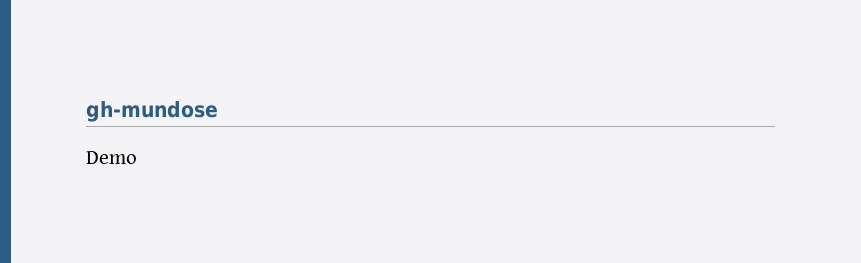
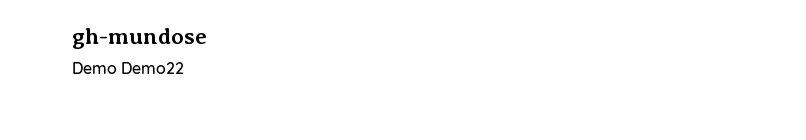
- Demo
+ Demo Demo22

